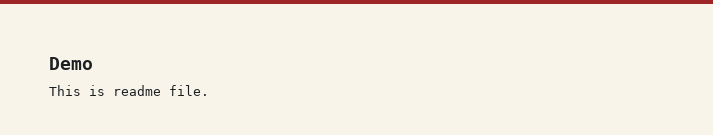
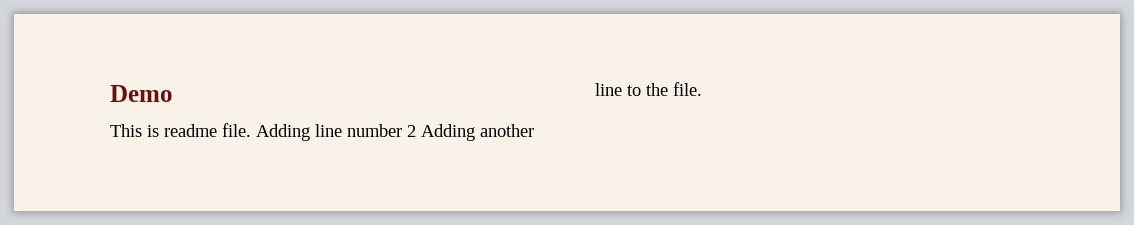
+ Adding line number 2 Adding another line to the file.

